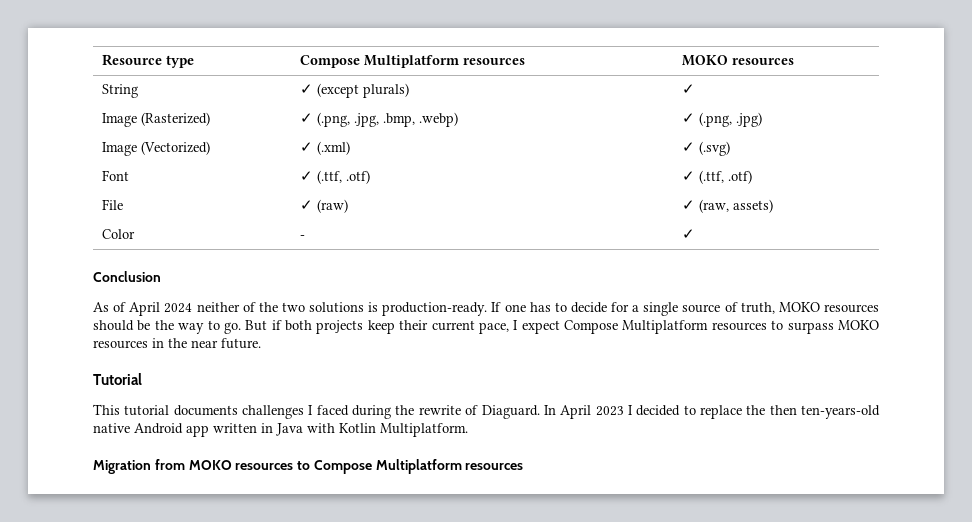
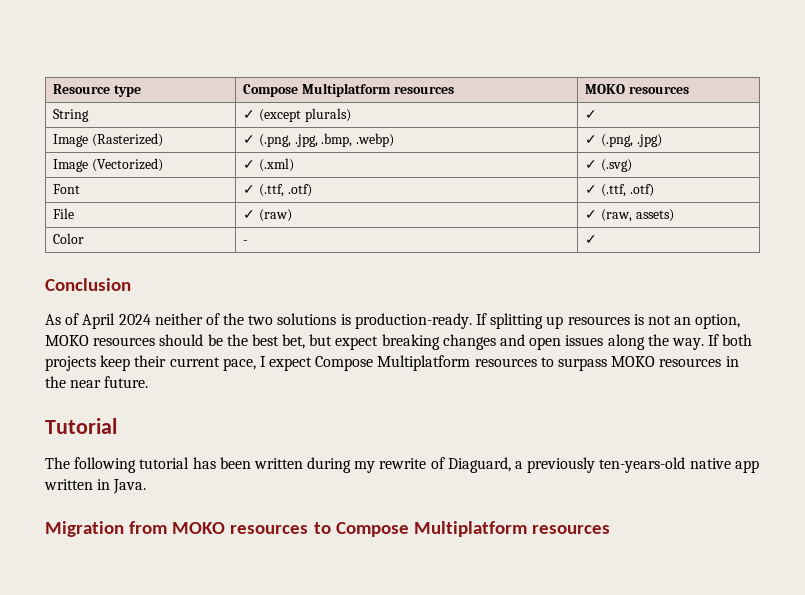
- If one has to decide for a single source of truth, MOKO resources should be the way to go. But if both projects keep their current pace, I expect Compose Multiplatform resources to surpass MOKO resources in the near future.
+ If splitting up resources is not an option, MOKO resources should be the best bet, but expect breaking changes and open issues along the way. If both projects keep their current pace, I expect Compose Multiplatform resources to surpass MOKO resources in the near future.
- This tutorial documents challenges I faced during the rewrite of Diaguard. In April 2023 I decided to replace the then ten-years-old native Android app written in Java with Kotlin Multiplatform.
+ The following tutorial has been written during my rewrite of Diaguard, a previously ten-years-old native app written in Java.

